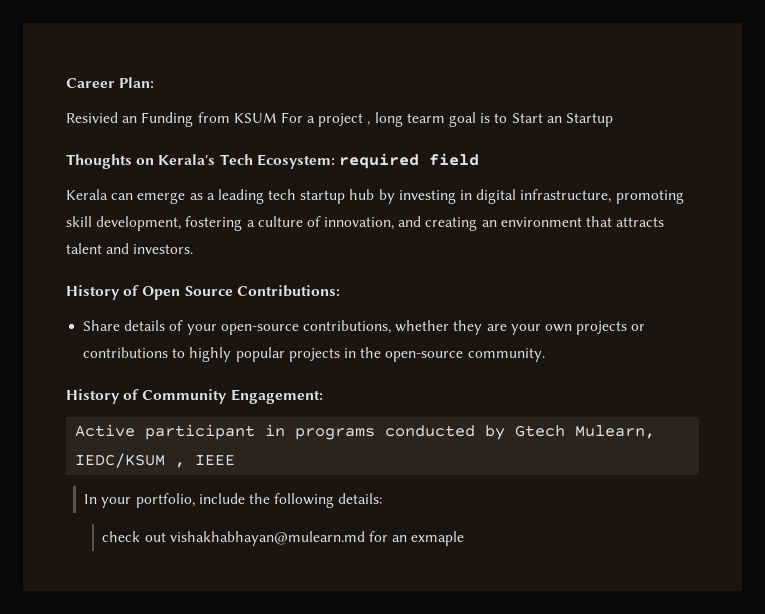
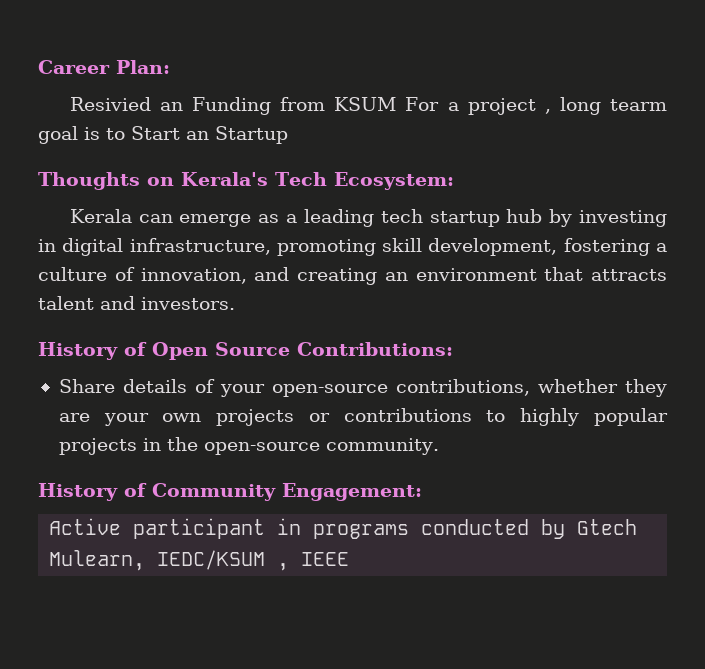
- Thoughts on Kerala's Tech Ecosystem: required field
+ Thoughts on Kerala's Tech Ecosystem:
- In your portfolio, include the following details:
- check out vishakhabhayan@mulearn.md for an exmaple

